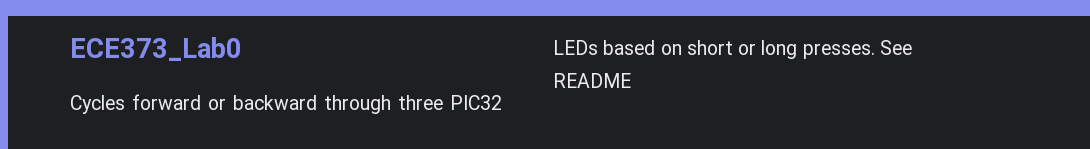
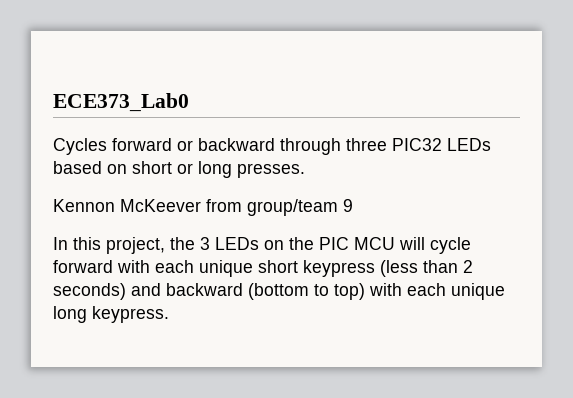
- Cycles forward or backward through three PIC32 LEDs based on short or long presses. See README
+ Cycles forward or backward through three PIC32 LEDs based on short or long presses.
+ Kennon McKeever from group/team 9
+ In this project, the 3 LEDs on the PIC MCU will cycle forward with each unique short keypress (less than 2 seconds) and backward (bottom to top) with each unique long keypress.

